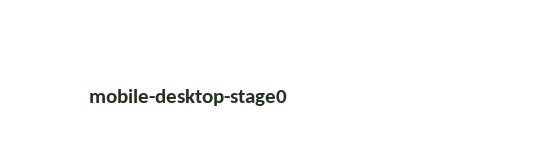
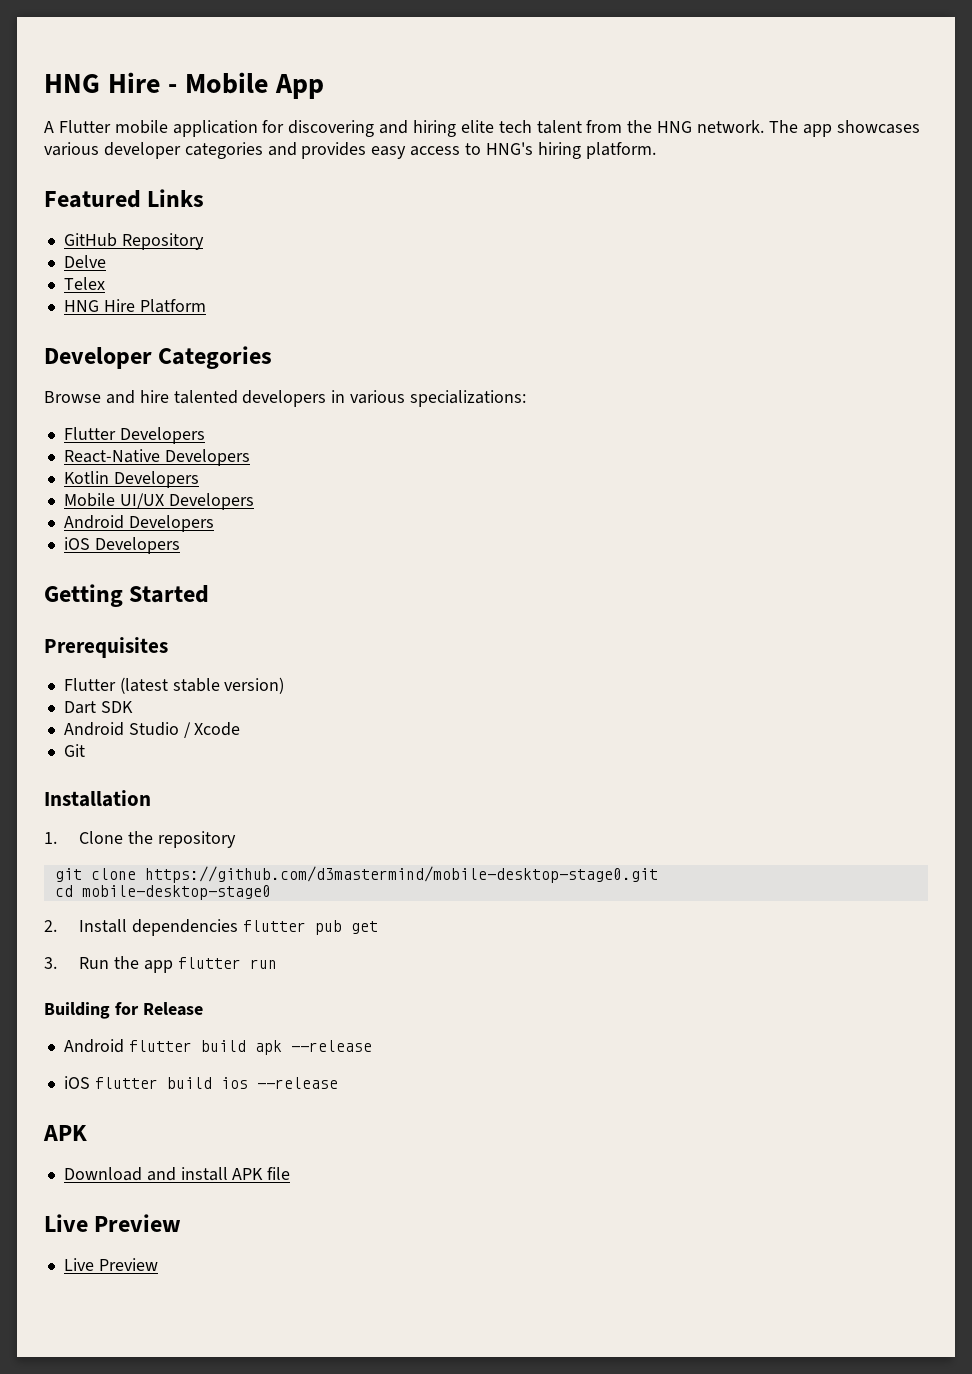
- mobile-desktop-stage0
+ HNG Hire - Mobile App
+ A Flutter mobile application for discovering and hiring elite tech talent from the HNG network. The app showcases various developer categories and provides easy access to HNG's hiring platform.
+ Featured Links
+ GitHub Repository
+ Delve
+ Telex
+ HNG Hire Platform
+ Developer Categories
+ Browse and hire talented developers in various specializations:
+ Flutter Developers
+ React-Native Developers
+ Kotlin Developers
+ Mobile UI/UX Developers
+ Android Developers
+ iOS Developers
+ Getting Started
+ Prerequisites
+ Flutter (latest stable version)
+ Dart SDK
+ Android Studio / Xcode
+ Git
+ Installation
+ 1. Clone the repository
+ git clone https://github.com/d3mastermind/mobile-desktop-stage0.git
+ cd mobile-desktop-stage0
+ 2. Install dependencies flutter pub get
+ 3. Run the app flutter run
+ Building for Release
+ Android flutter build apk --release
+ iOS flutter build ios --release
+ APK
+ Download and install APK file
+ Live Preview
+ Live Preview

